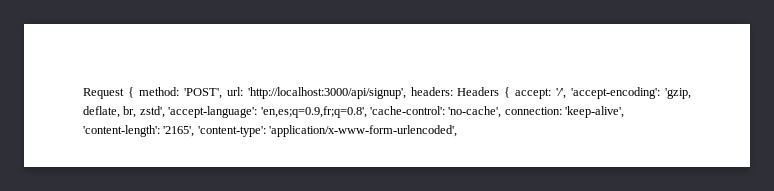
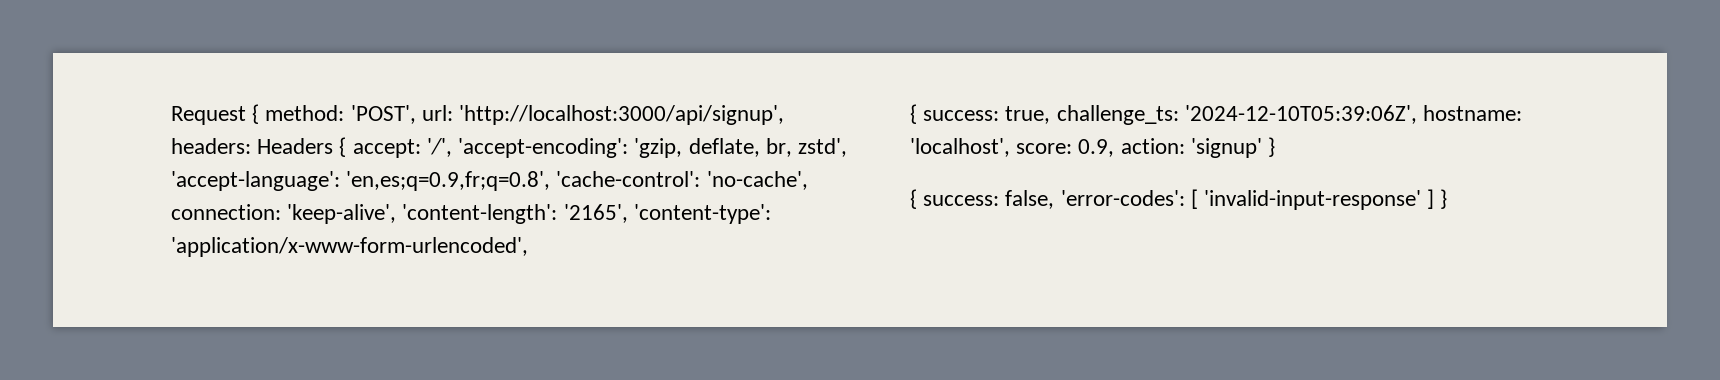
+ { success: true, challenge_ts: '2024-12-10T05:39:06Z', hostname: 'localhost', score: 0.9, action: 'signup' }
+ { success: false, 'error-codes': [ 'invalid-input-response' ] }

